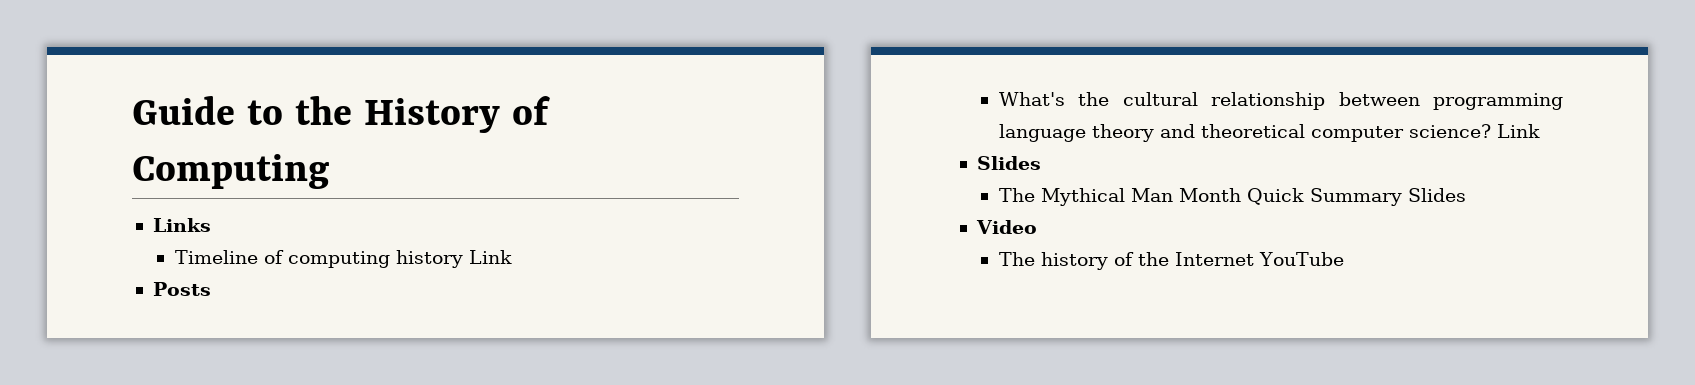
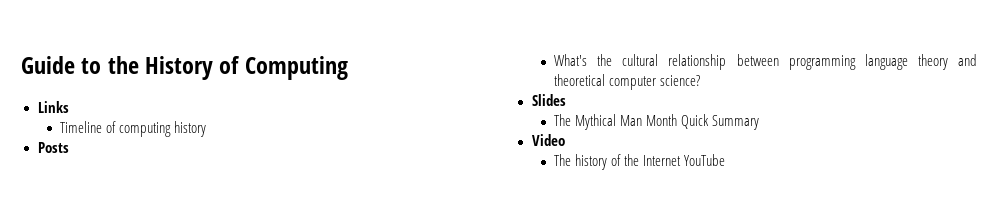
- Timeline of computing history Link
+ Timeline of computing history
- What's the cultural relationship between programming language theory and theoretical computer science? Link
+ What's the cultural relationship between programming language theory and theoretical computer science?
- The Mythical Man Month Quick Summary Slides
+ The Mythical Man Month Quick Summary

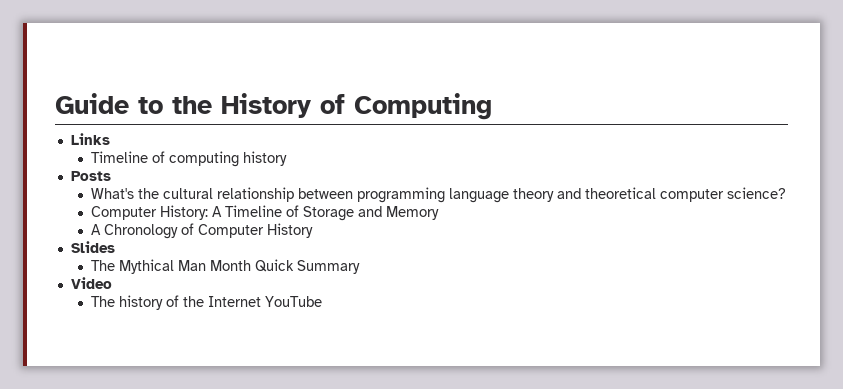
+ Computer History: A Timeline of Storage and Memory
+ A Chronology of Computer History

